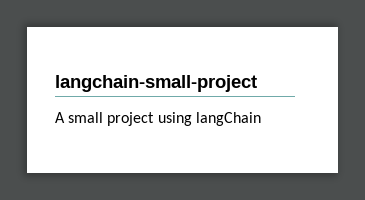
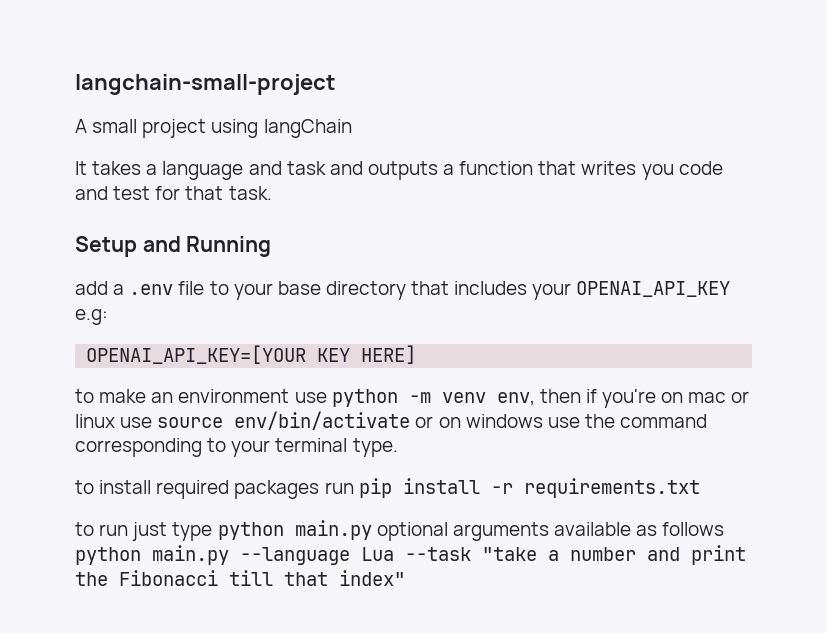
+ It takes a language and task and outputs a function that writes you code and test for that task.
+ Setup and Running
+ add a .env file to your base directory that includes your OPENAI_API_KEY e.g:
+ OPENAI_API_KEY=[YOUR KEY HERE]
+ to make an environment use python -m venv env, then if you're on mac or linux use source env/bin/activate or on windows use the command corresponding to your terminal type.
+ to install required packages run pip install -r requirements.txt
+ to run just type python main.py optional arguments available as follows python main.py --language Lua --task "take a number and print the Fibonacci till that index"

